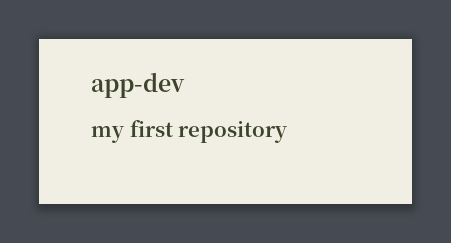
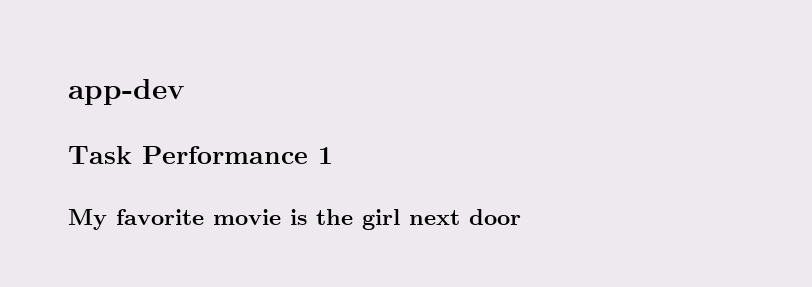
- my first repository
+ Task Performance 1
+ My favorite movie is the girl next door

